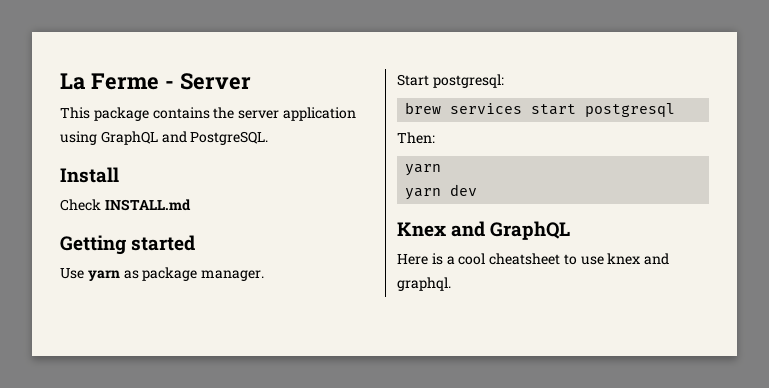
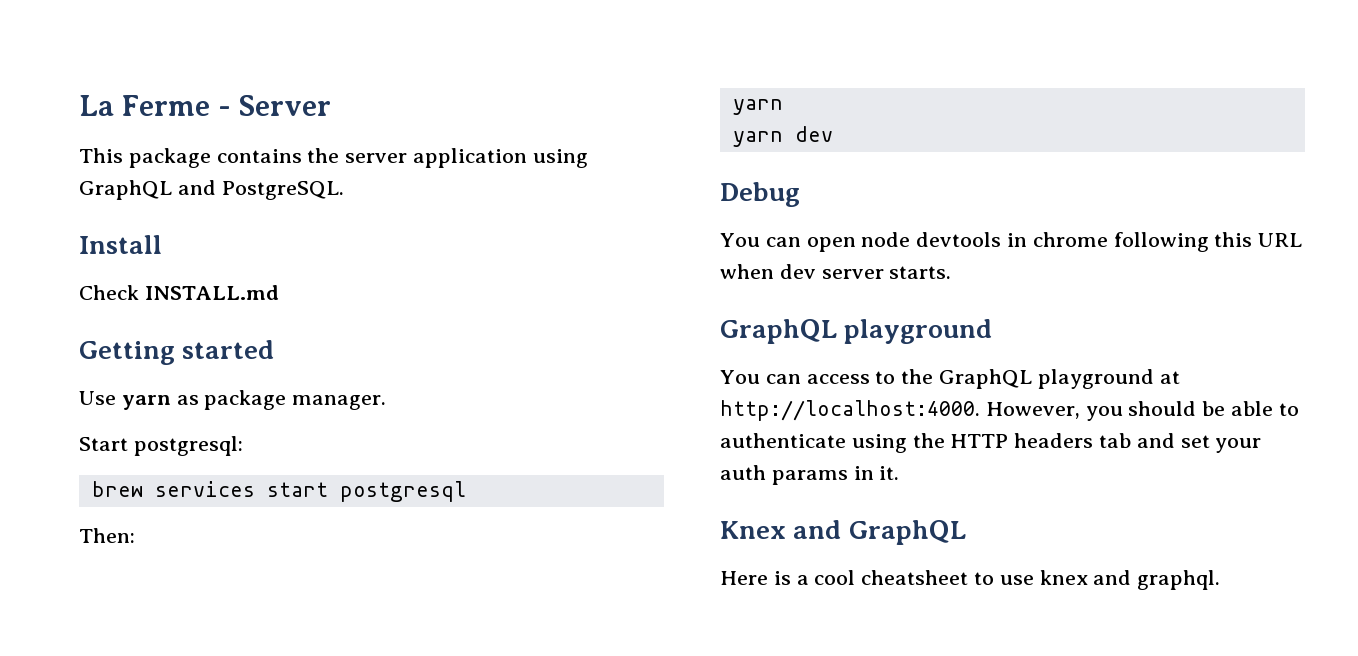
+ Debug
+ You can open node devtools in chrome following this URL when dev server starts.
+ GraphQL playground
+ You can access to the GraphQL playground at http://localhost:4000. However, you should be able to authenticate using the HTTP headers tab and set your auth params in it.

